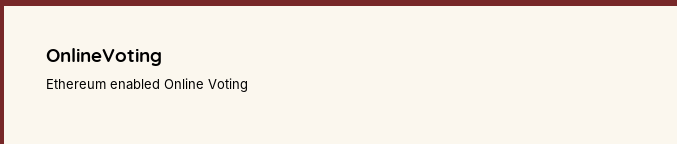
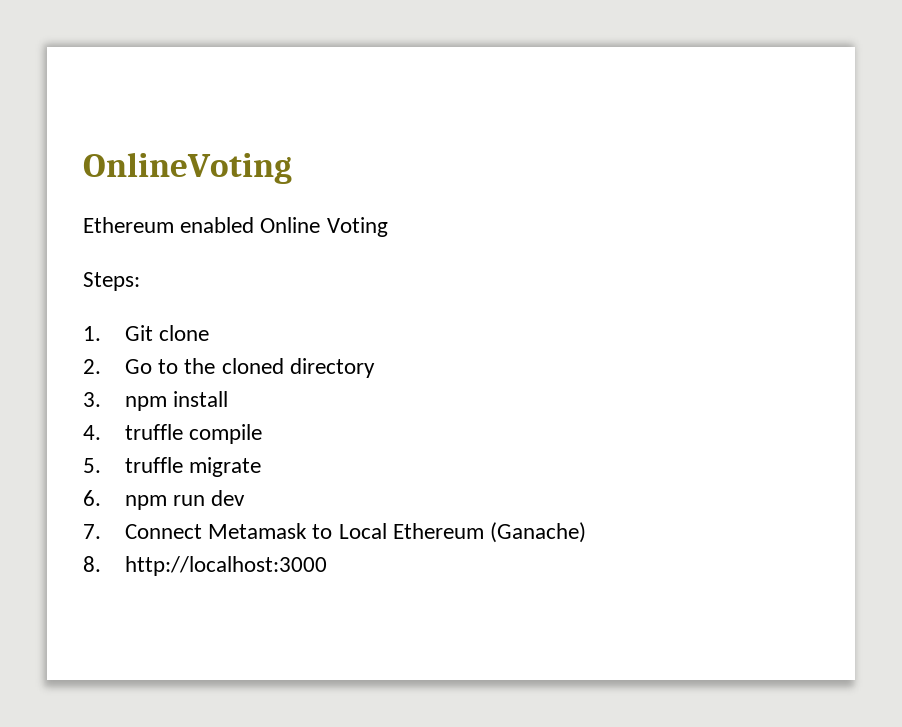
+ Steps:
+ 1. Git clone
+ 2. Go to the cloned directory
+ 3. npm install
+ 4. truffle compile
+ 5. truffle migrate
+ 6. npm run dev
+ 7. Connect Metamask to Local Ethereum (Ganache)
+ 8. http://localhost:3000

